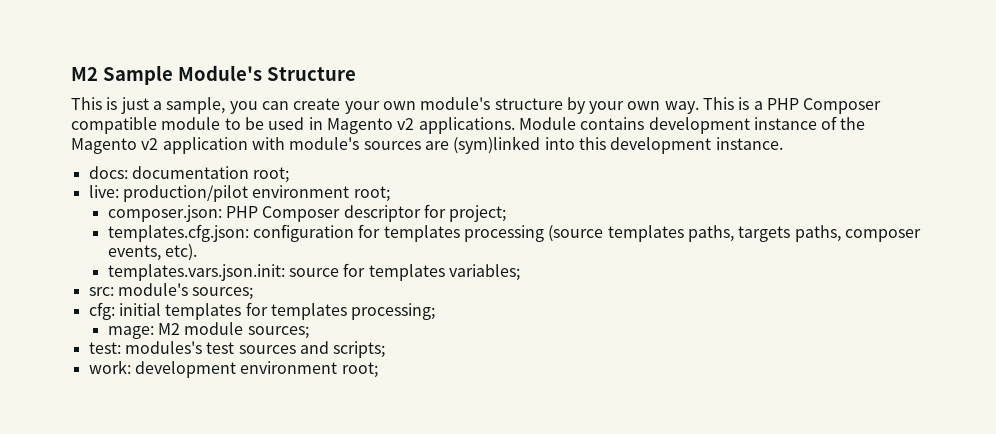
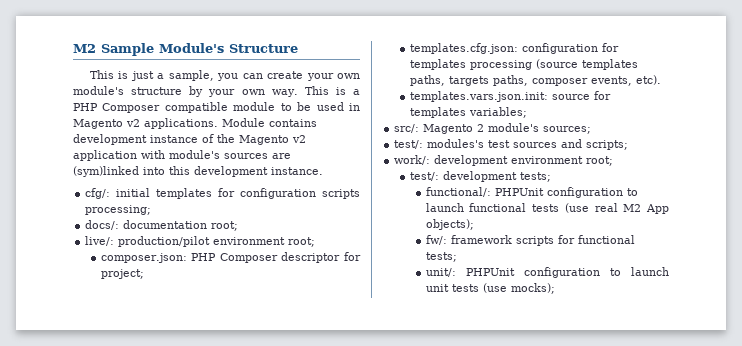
- docs: documentation root;
+ cfg/: initial templates for configuration scripts processing;
+ docs/: documentation root;
- live: production/pilot environment root;
+ live/: production/pilot environment root;
- src: module's sources;
+ src/: Magento 2 module's sources;
- cfg: initial templates for templates processing;
- mage: M2 module sources;
- test: modules's test sources and scripts;
+ test/: modules's test sources and scripts;
- work: development environment root;
+ work/: development environment root;
+ test/: development tests;
+ functional/: PHPUnit configuration to launch functional tests (use real M2 App objects);
+ fw/: framework scripts for functional tests;
+ unit/: PHPUnit configuration to launch unit tests (use mocks);

